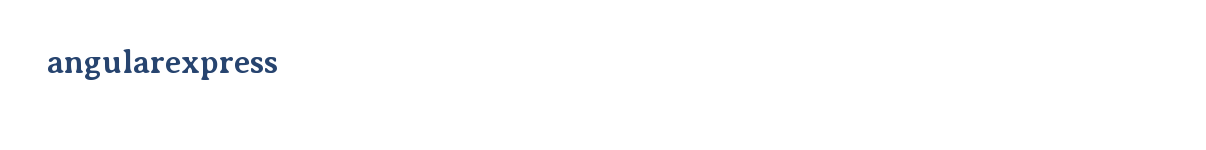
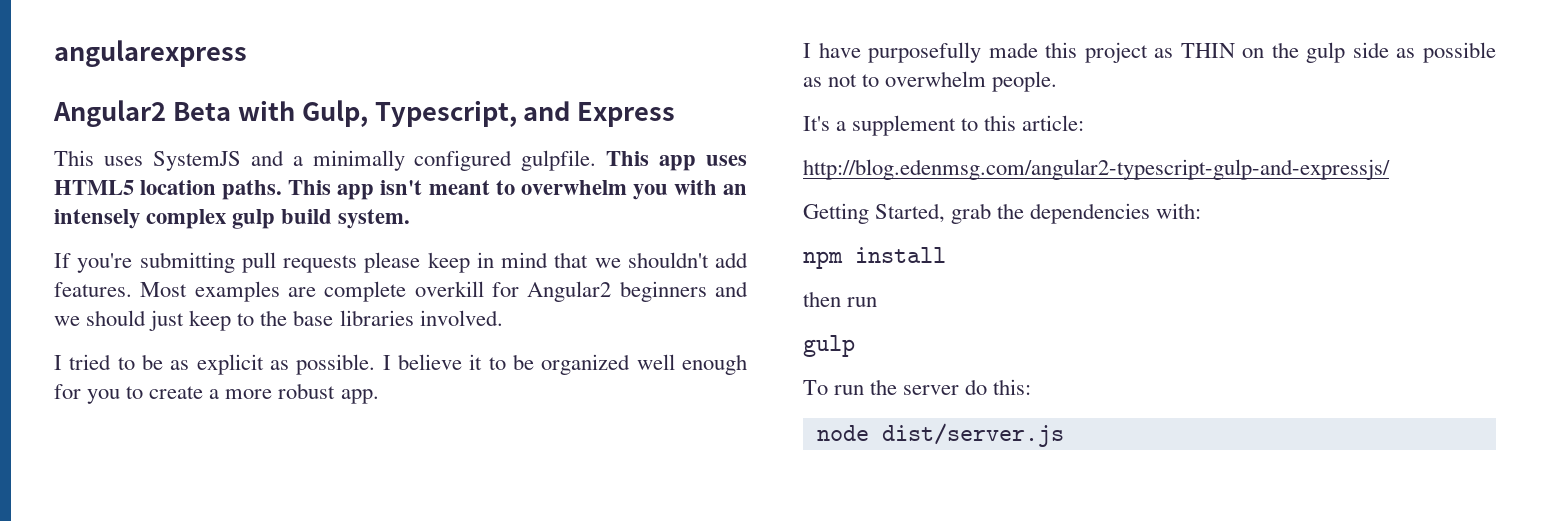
+ Angular2 Beta with Gulp, Typescript, and Express
+ This uses SystemJS and a minimally configured gulpfile. This app uses HTML5 location paths. This app isn't meant to overwhelm you with an intensely complex gulp build system.
+ If you're submitting pull requests please keep in mind that we shouldn't add features. Most examples are complete overkill for Angular2 beginners and we should just keep to the base libraries involved.
+ I tried to be as explicit as possible. I believe it to be organized well enough for you to create a more robust app.
+ I have purposefully made this project as THIN on the gulp side as possible as not to overwhelm people.
+ It's a supplement to this article:
+ http://blog.edenmsg.com/angular2-typescript-gulp-and-expressjs/
+ Getting Started, grab the dependencies with:
+ npm install
+ then run
+ gulp
+ To run the server do this:
+ node dist/server.js

